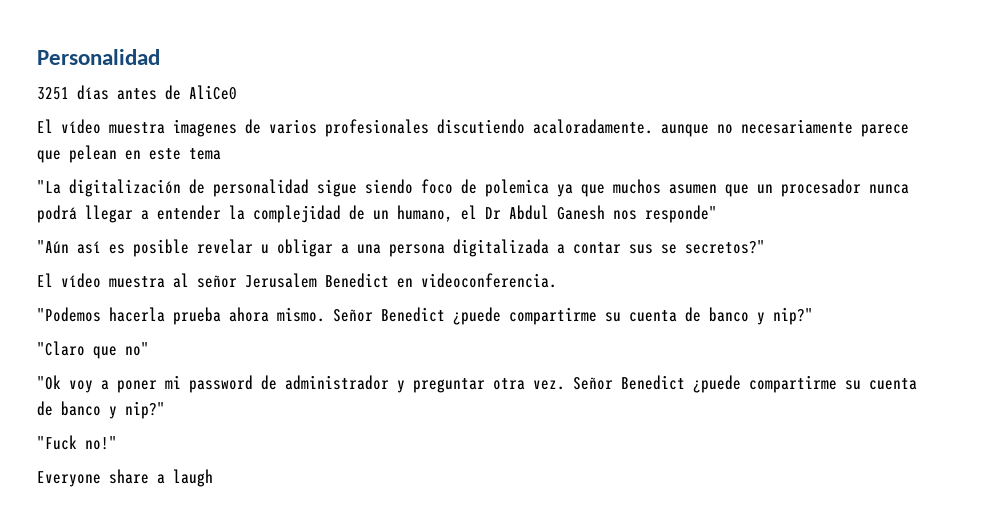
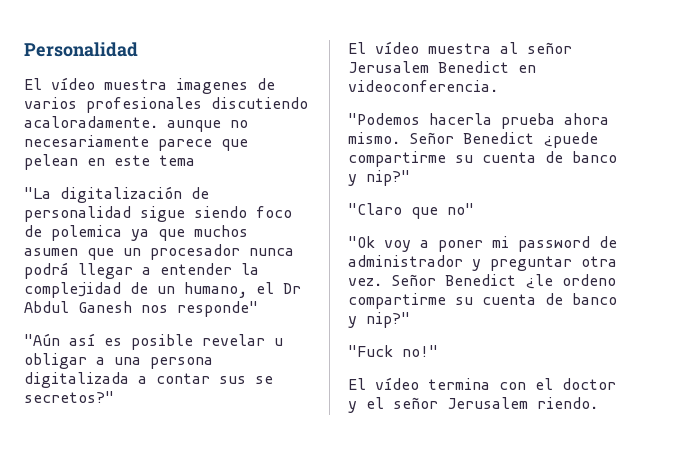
- 3251 días antes de AliCe0
- "Ok voy a poner mi password de administrador y preguntar otra vez. Señor Benedict ¿puede compartirme su cuenta de banco y nip?"
+ "Ok voy a poner mi password de administrador y preguntar otra vez. Señor Benedict ¿le ordeno compartirme su cuenta de banco y nip?"
- Everyone share a laugh
+ El vídeo termina con el doctor y el señor Jerusalem riendo.

